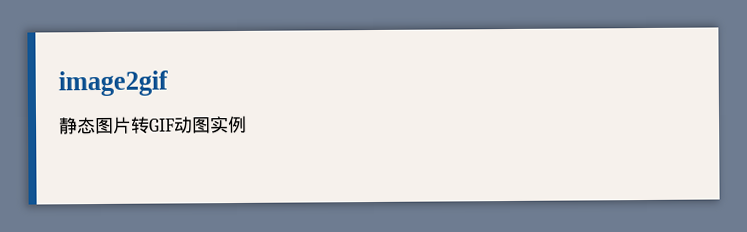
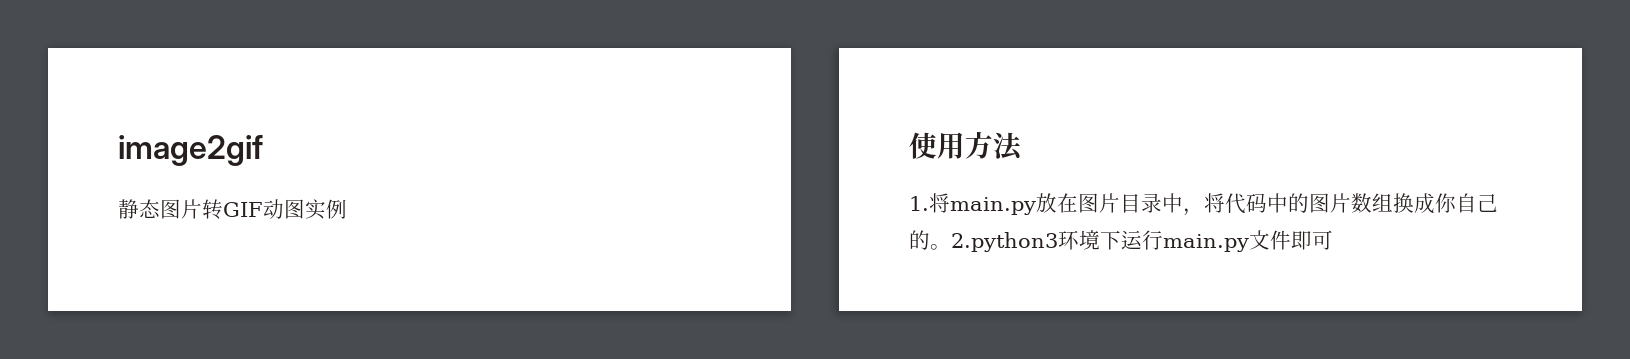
+ 使用方法
+ 1.将main.py放在图片目录中，将代码中的图片数组换成你自己的。2.python3环境下运行main.py文件即可

